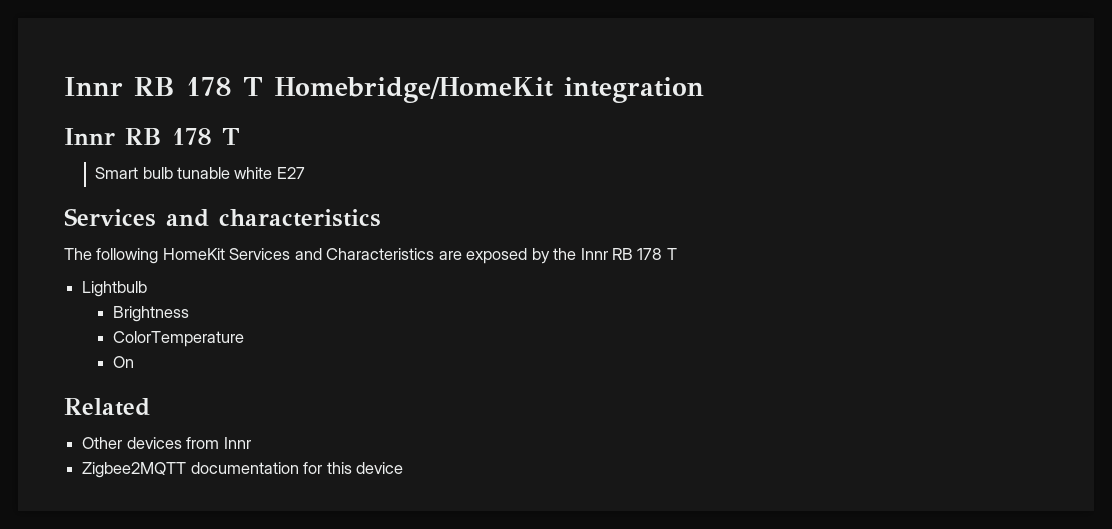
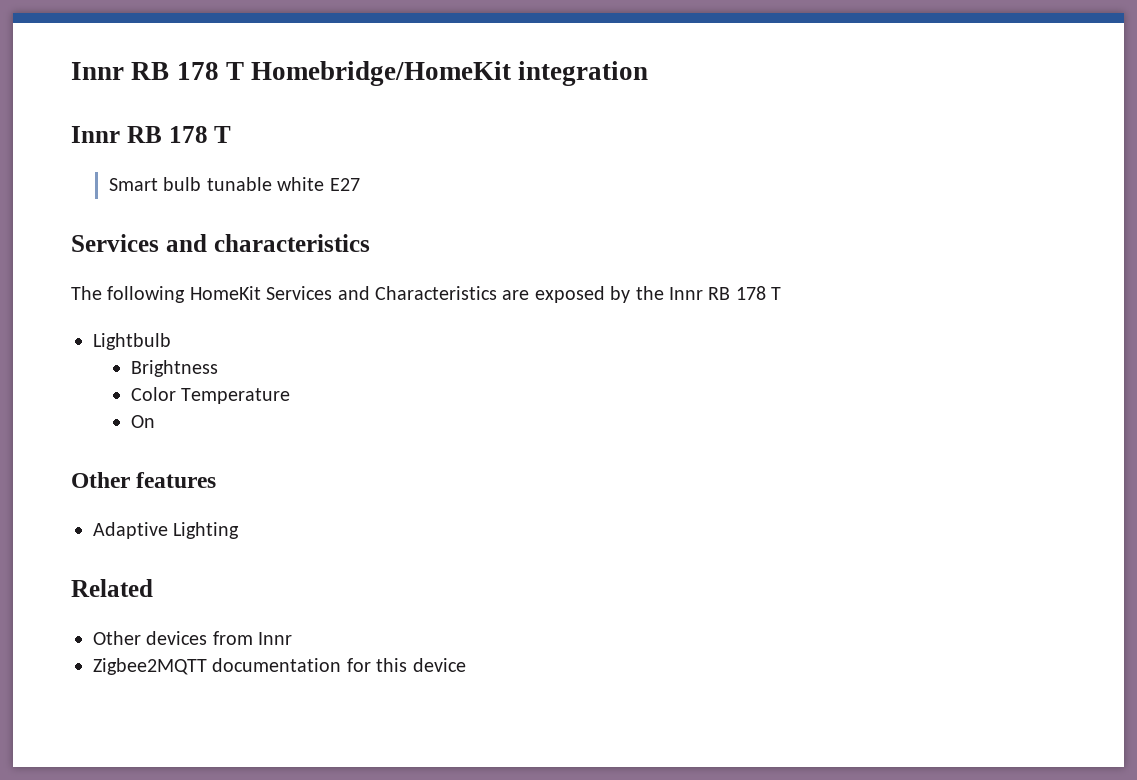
- ColorTemperature
+ Color Temperature
+ Other features
+ Adaptive Lighting

